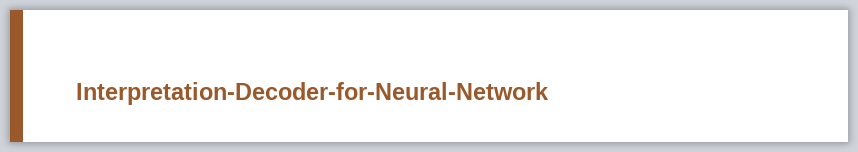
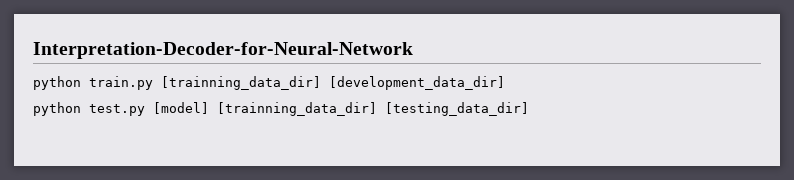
+ python train.py [trainning_data_dir] [development_data_dir]
+ python test.py [model] [trainning_data_dir] [testing_data_dir]

